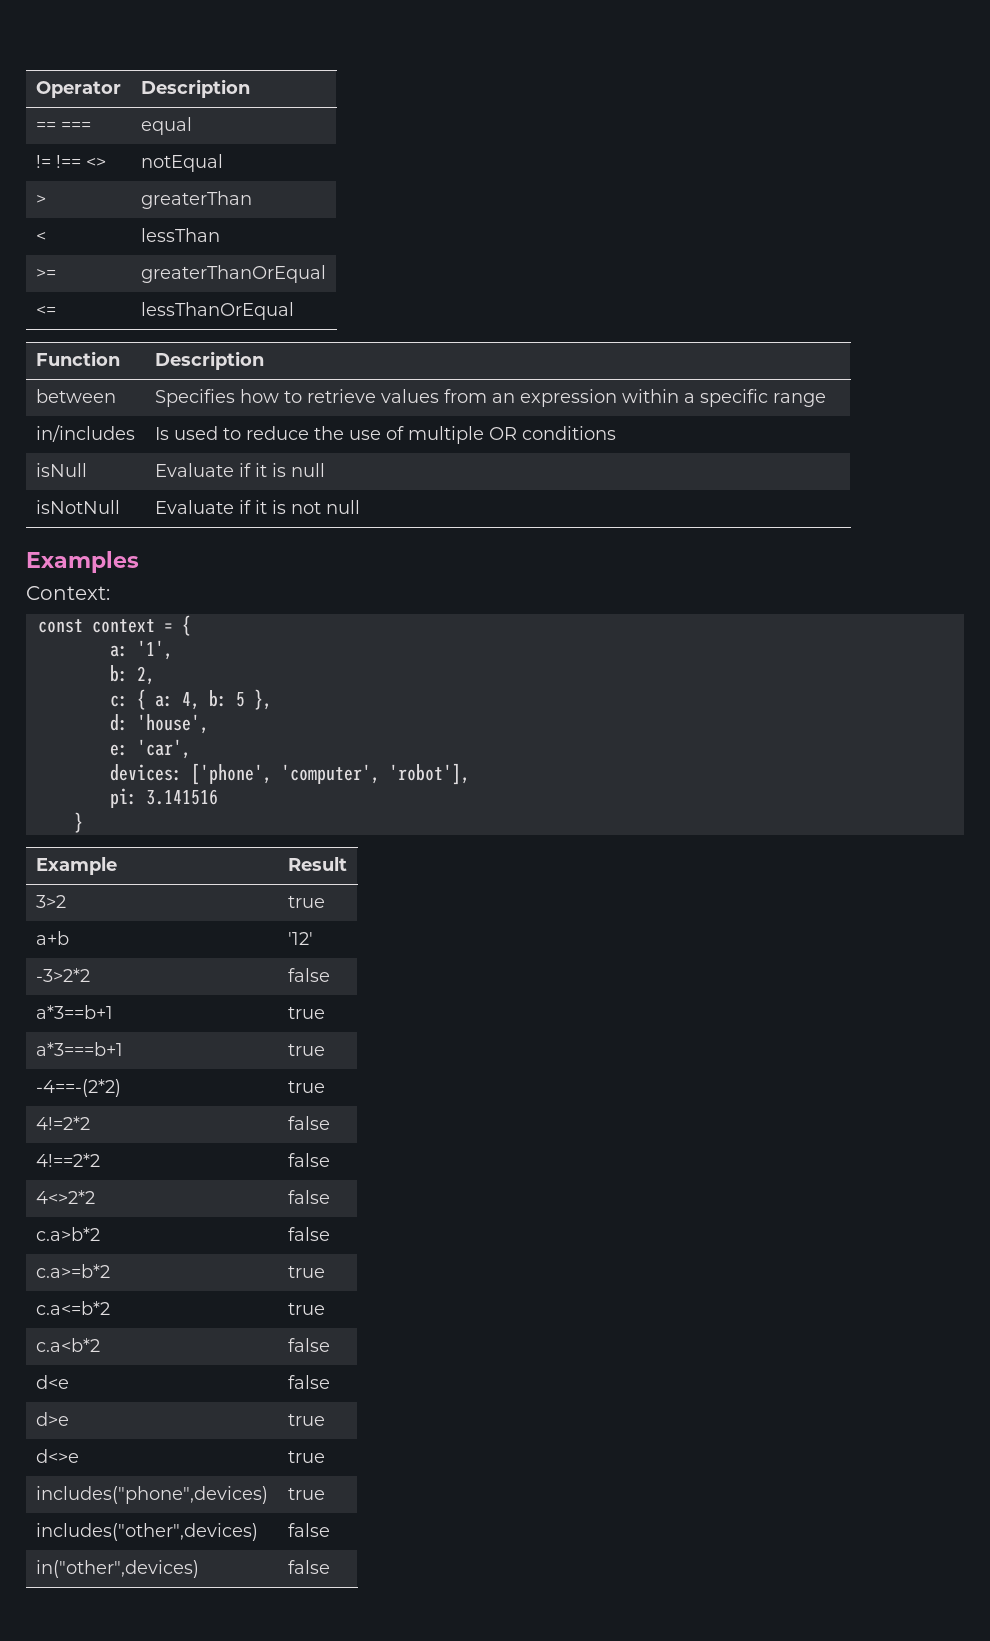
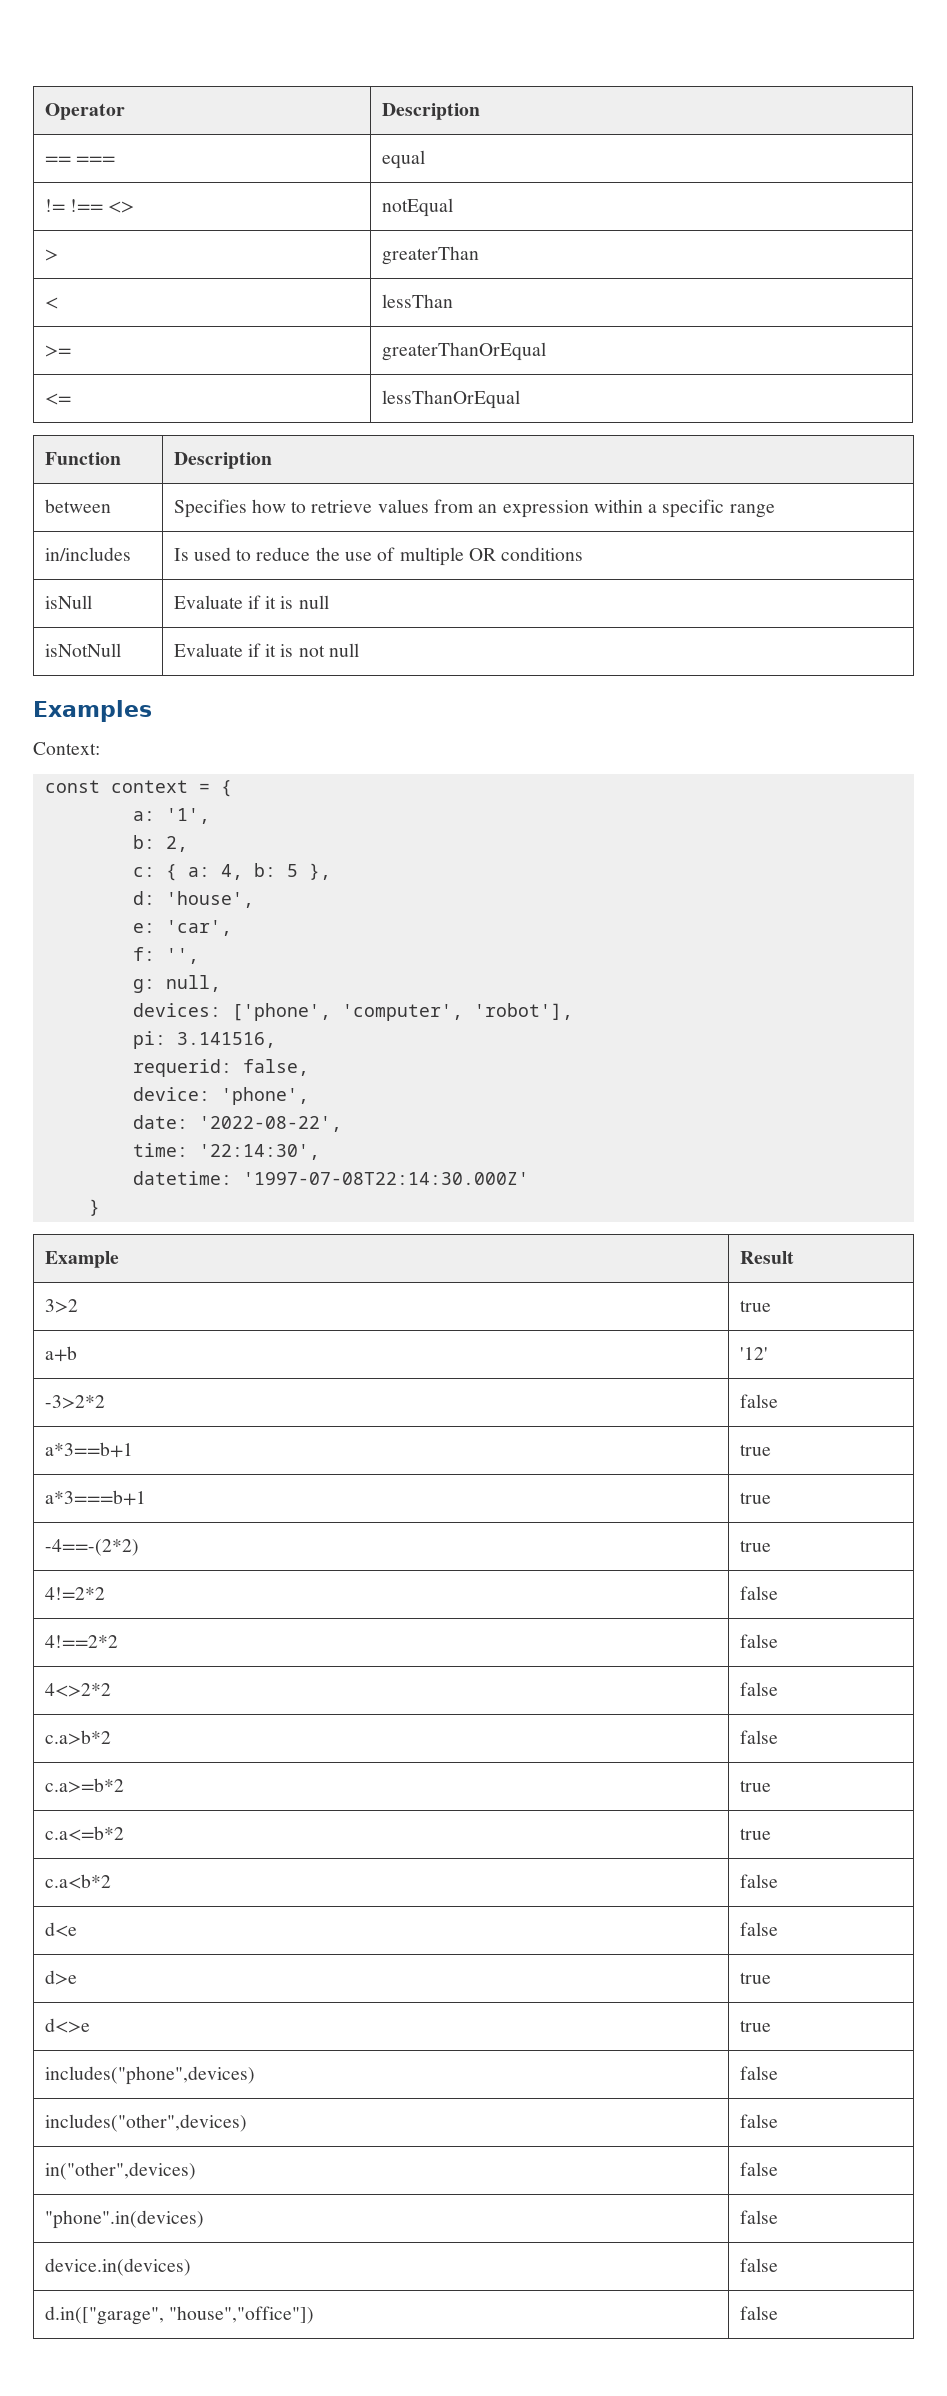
+ f: '',
+ g: null,
- pi: 3.141516
+ pi: 3.141516,
+ requerid: false,
+ device: 'phone',
+ date: '2022-08-22',
+ time: '22:14:30',
+ datetime: '1997-07-08T22:14:30.000Z'
- includes("phone",devices) | true
+ includes("phone",devices) | false
+ "phone".in(devices) | false
+ device.in(devices) | false
+ d.in(["garage", "house","office"]) | false

